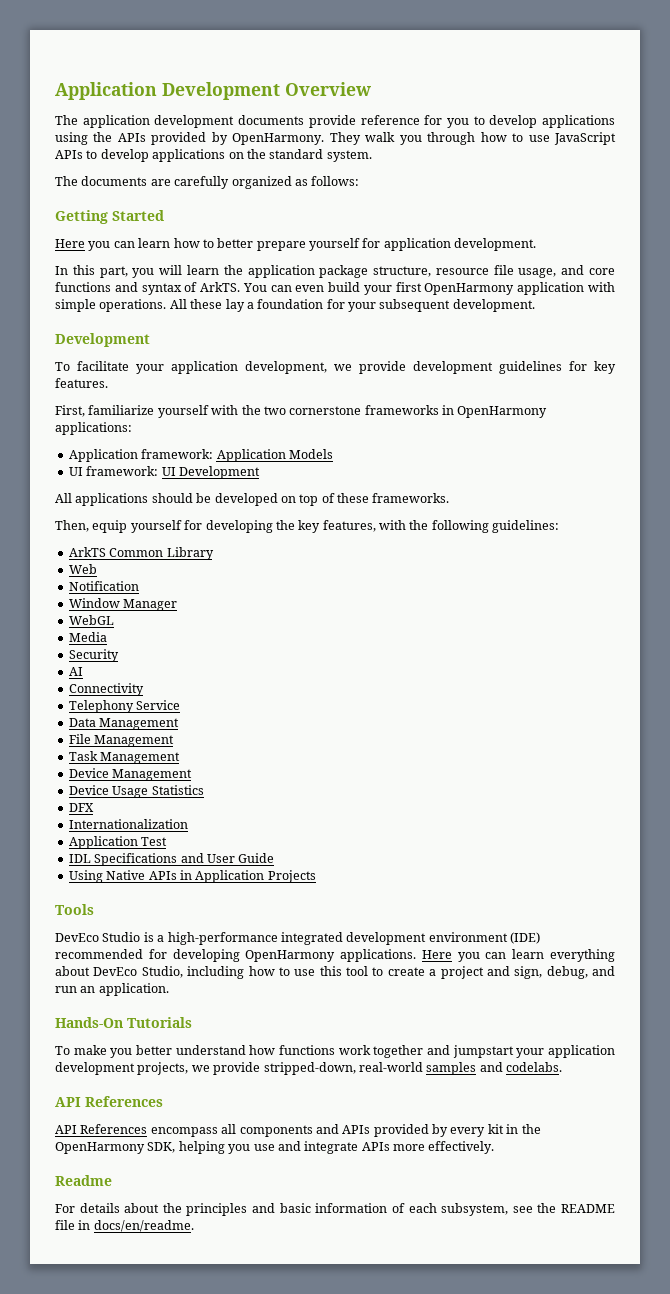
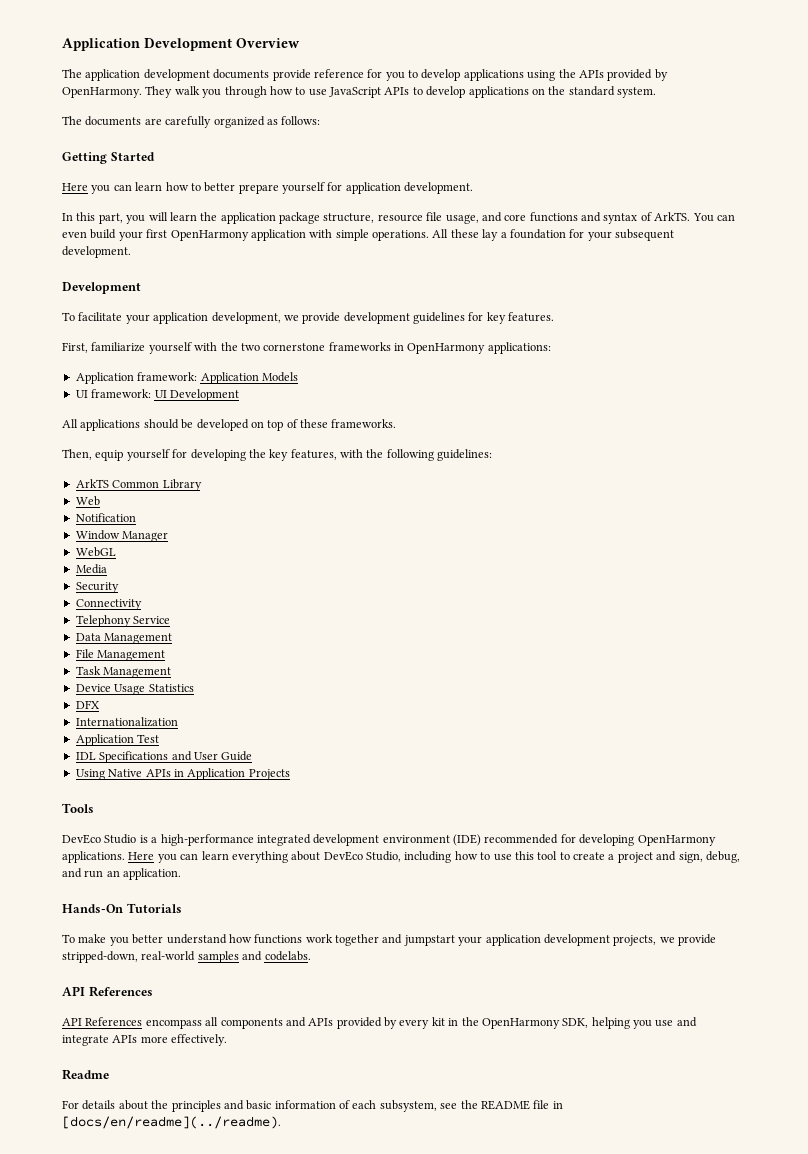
- AI
- Device Management
- For details about the principles and basic information of each subsystem, see the README file in docs/en/readme.
+ For details about the principles and basic information of each subsystem, see the README file in [docs/en/readme](../readme).

